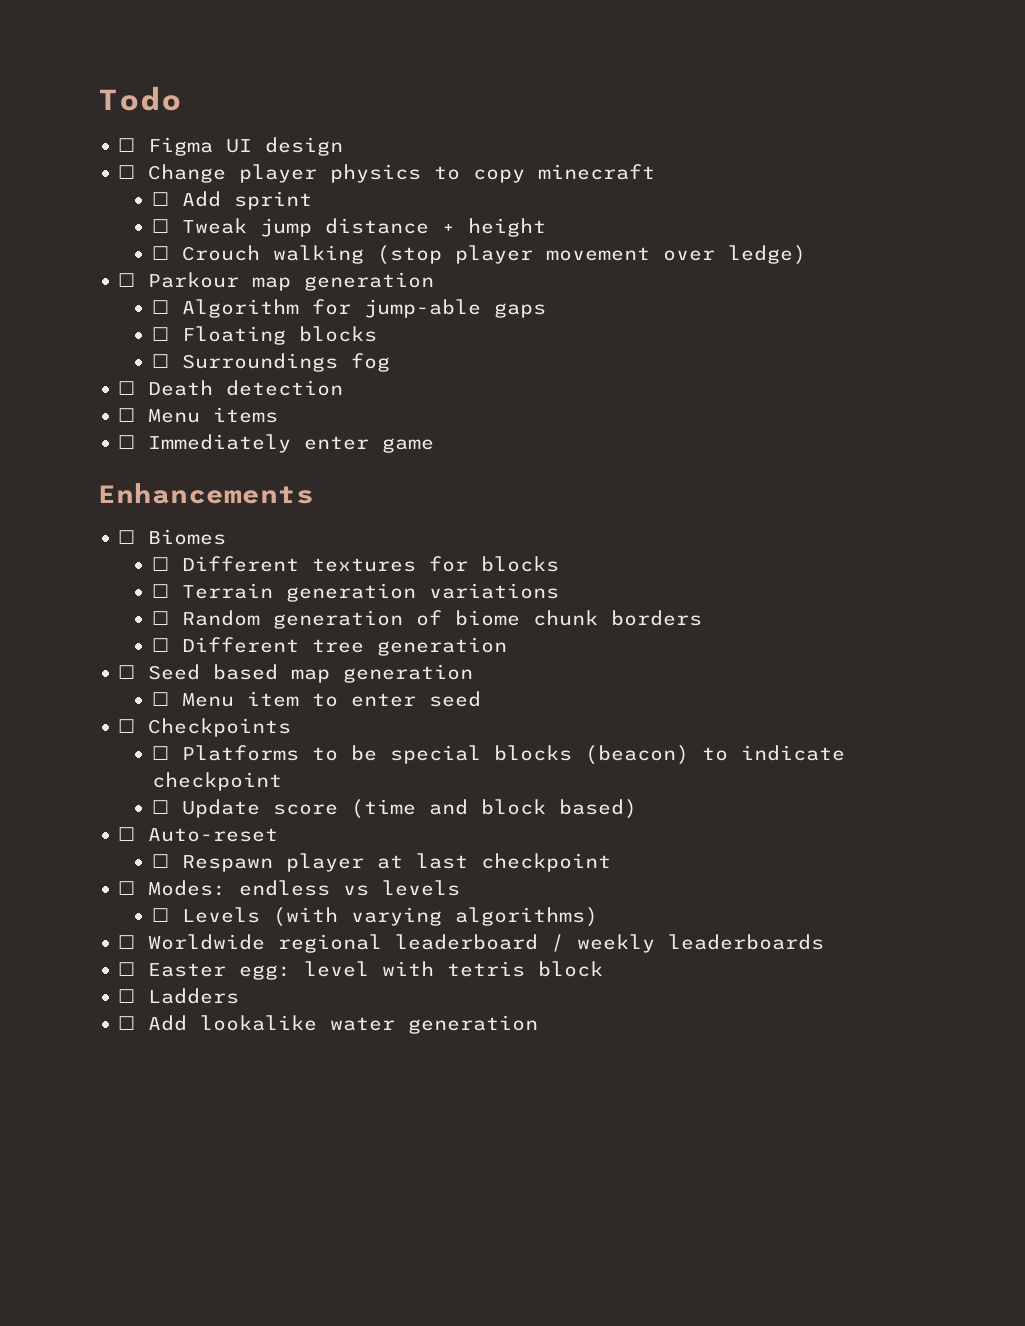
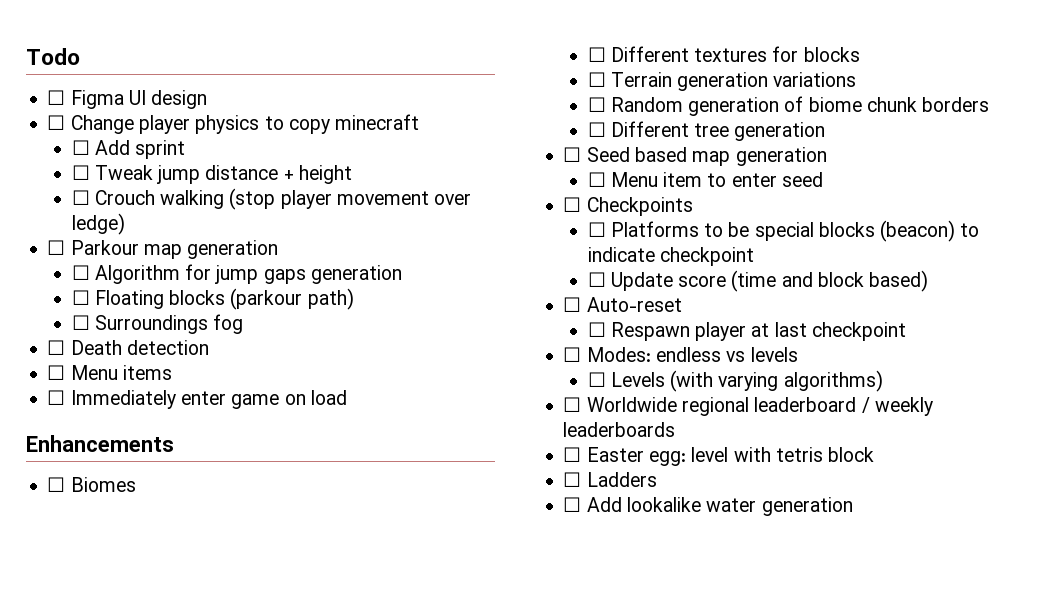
- ☐ Algorithm for jump-able gaps
+ ☐ Algorithm for jump gaps generation
- ☐ Floating blocks
+ ☐ Floating blocks (parkour path)
- ☐ Immediately enter game
+ ☐ Immediately enter game on load

